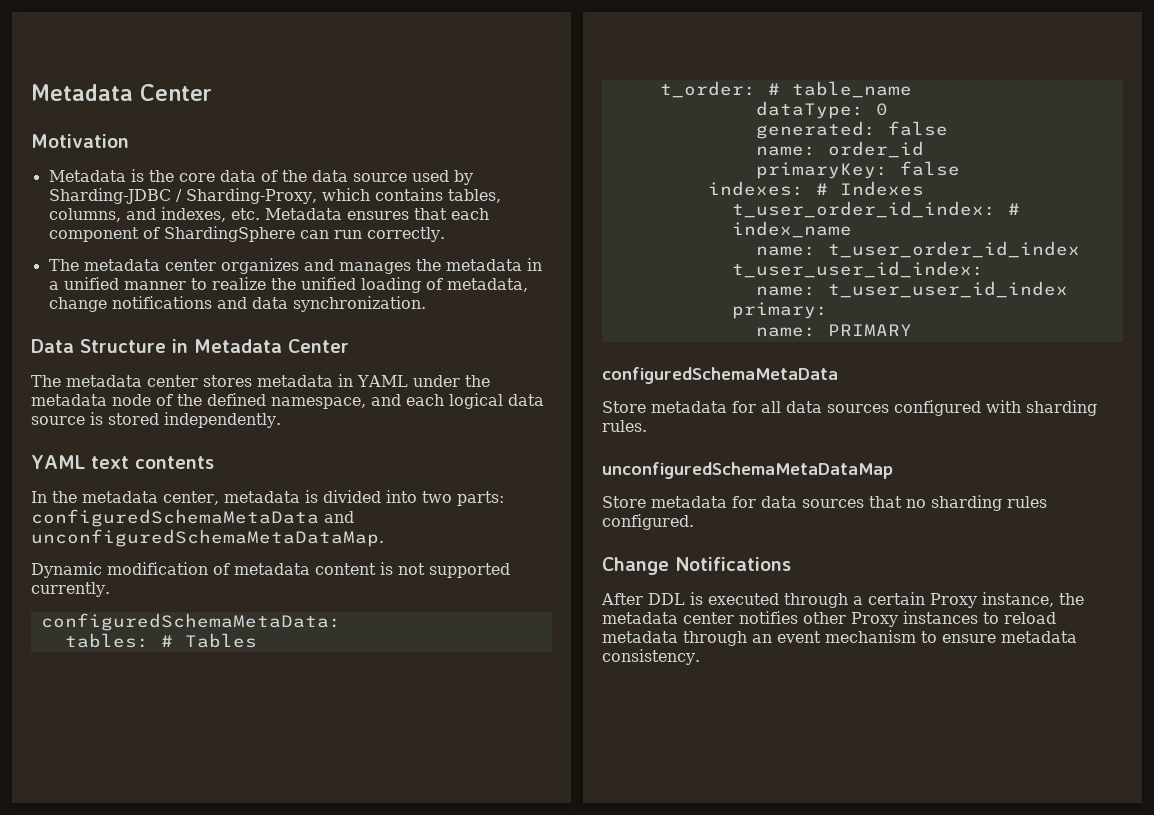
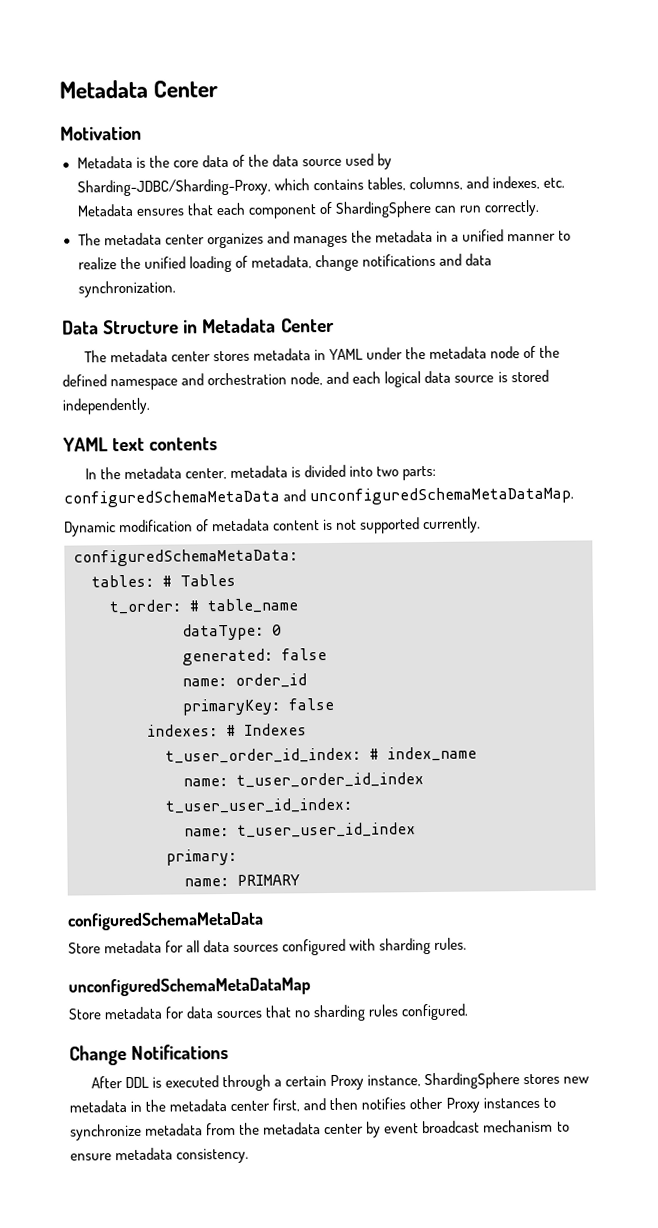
- Metadata is the core data of the data source used by Sharding-JDBC / Sharding-Proxy, which contains tables, columns, and indexes, etc. Metadata ensures that each component of ShardingSphere can run correctly.
+ Metadata is the core data of the data source used by Sharding-JDBC/Sharding-Proxy, which contains tables, columns, and indexes, etc. Metadata ensures that each component of ShardingSphere can run correctly.
- The metadata center stores metadata in YAML under the metadata node of the defined namespace, and each logical data source is stored independently.
+ The metadata center stores metadata in YAML under the metadata node of the defined namespace and orchestration node, and each logical data source is stored independently.
- After DDL is executed through a certain Proxy instance, the metadata center notifies other Proxy instances to reload metadata through an event mechanism to ensure metadata consistency.
+ After DDL is executed through a certain Proxy instance, ShardingSphere stores new metadata in the metadata center first, and then notifies other Proxy instances to synchronize metadata from the metadata center by event broadcast mechanism to ensure metadata consistency.

